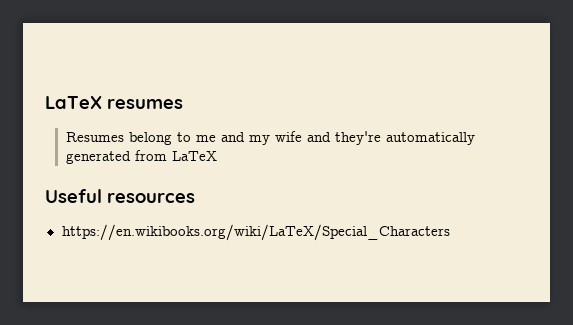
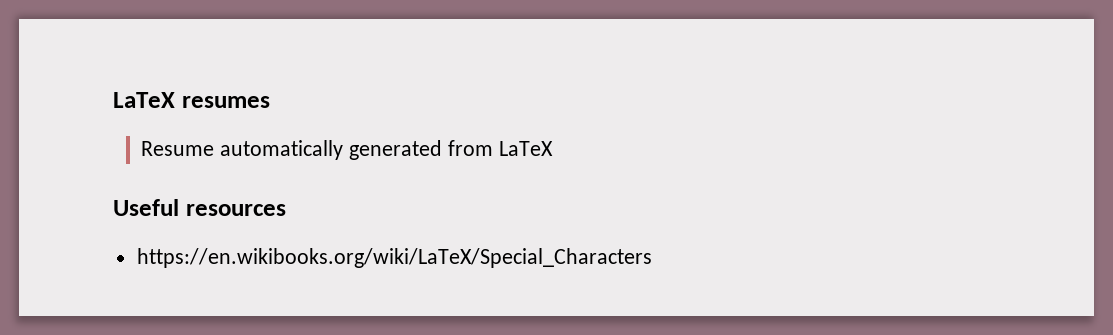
- Resumes belong to me and my wife and they're automatically generated from LaTeX
+ Resume automatically generated from LaTeX

